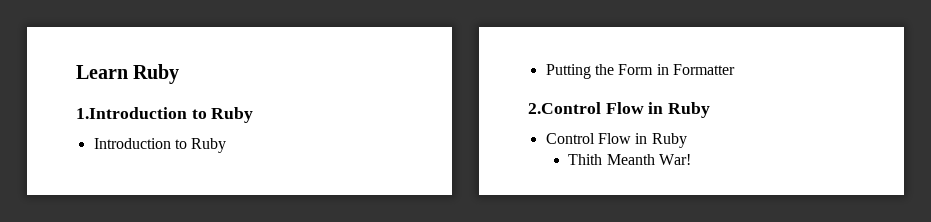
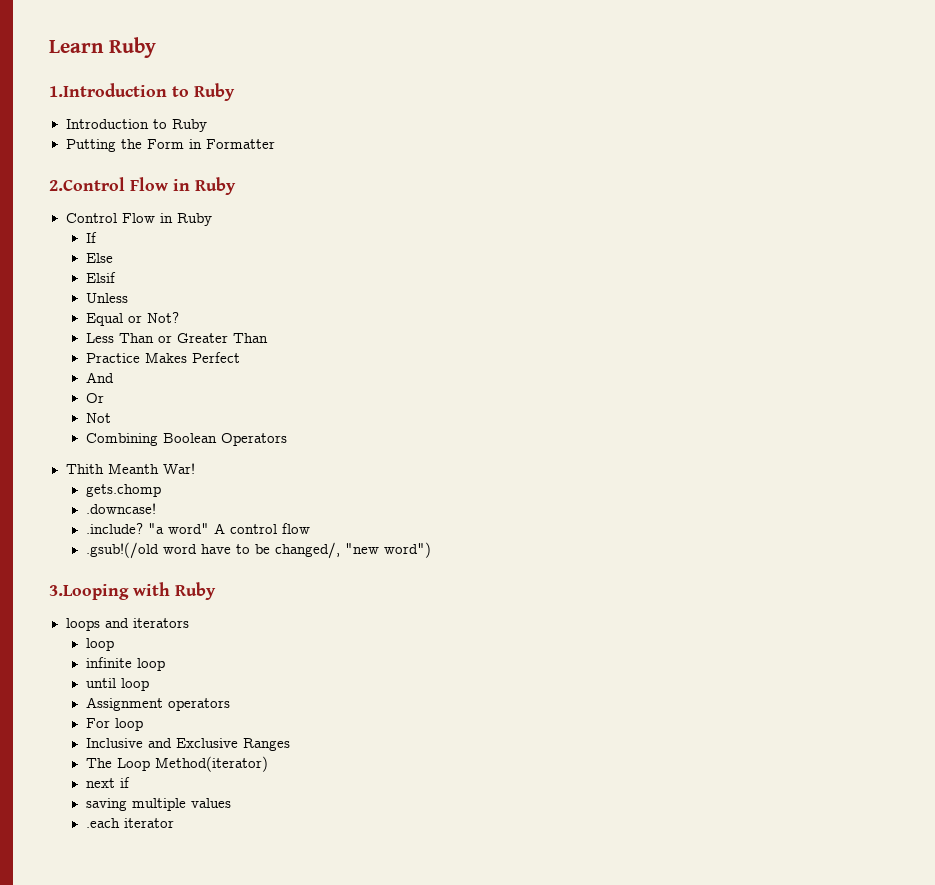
+ If
+ Else
+ Elsif
+ Unless
+ Equal or Not?
+ Less Than or Greater Than
+ Practice Makes Perfect
+ And
+ Or
+ Not
+ Combining Boolean Operators
  Thith Meanth War!
+ gets.chomp
+ .downcase!
+ .include? "a word" A control flow
+ .gsub!(/old word have to be changed/, "new word")
+ 3.Looping with Ruby
+ loops and iterators
+ loop
+ infinite loop
+ until loop
+ Assignment operators
+ For loop
+ Inclusive and Exclusive Ranges
+ The Loop Method(iterator)
+ next if
+ saving multiple values
+ .each iterator

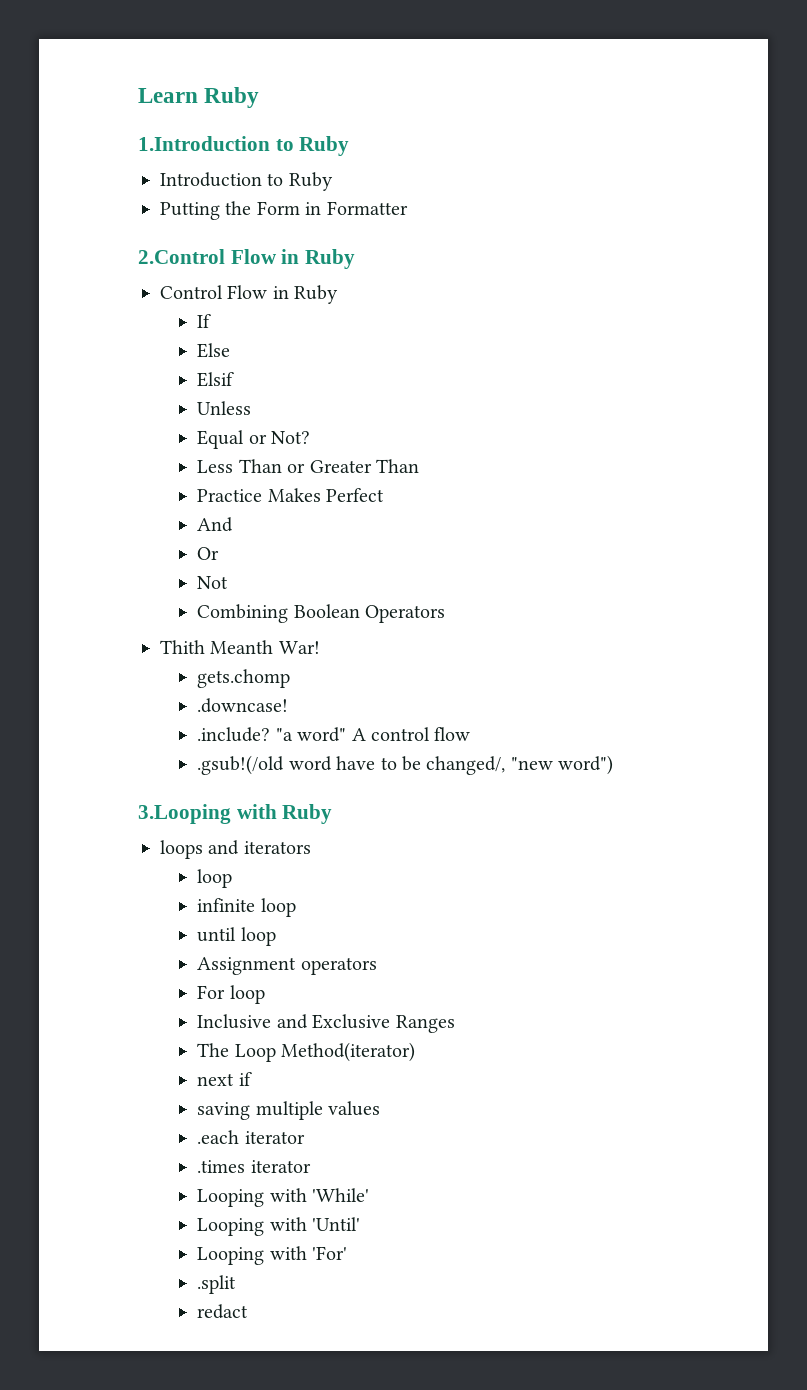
+ .times iterator
+ Looping with 'While'
+ Looping with 'Until'
+ Looping with 'For'
+ .split
+ redact

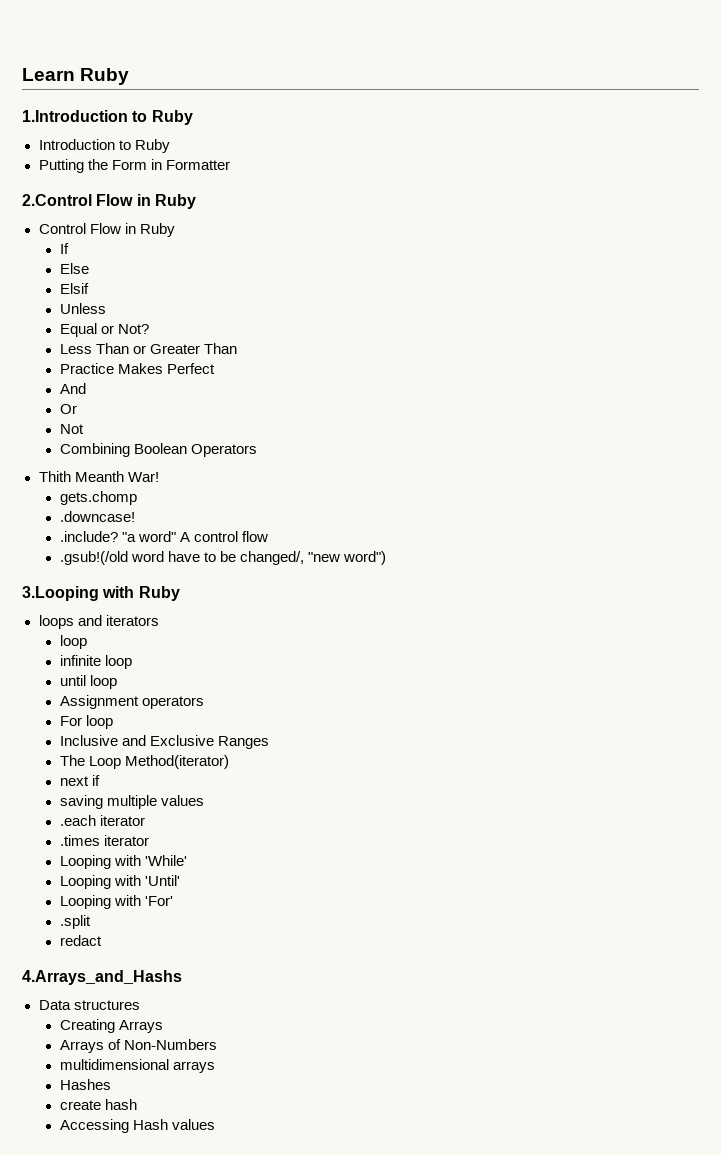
+ 4.Arrays_and_Hashs
+ Data structures
+ Creating Arrays
+ Arrays of Non-Numbers
+ multidimensional arrays
+ Hashes
+ create hash
+ Accessing Hash values

